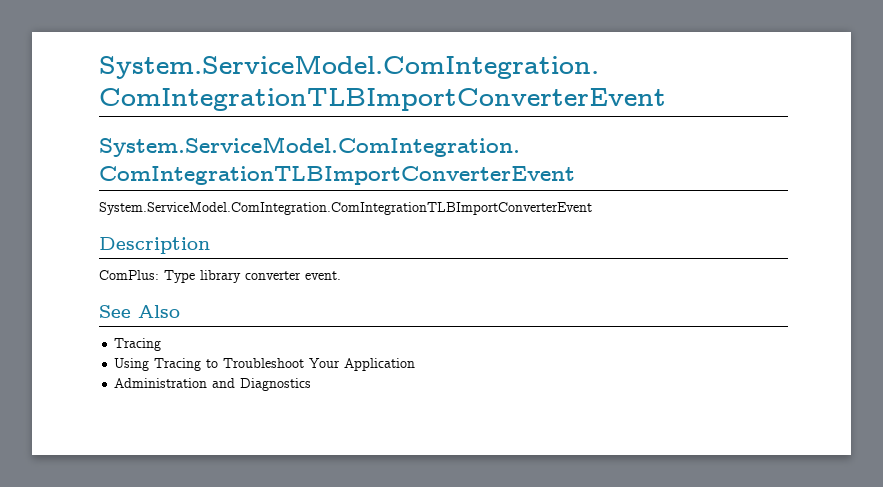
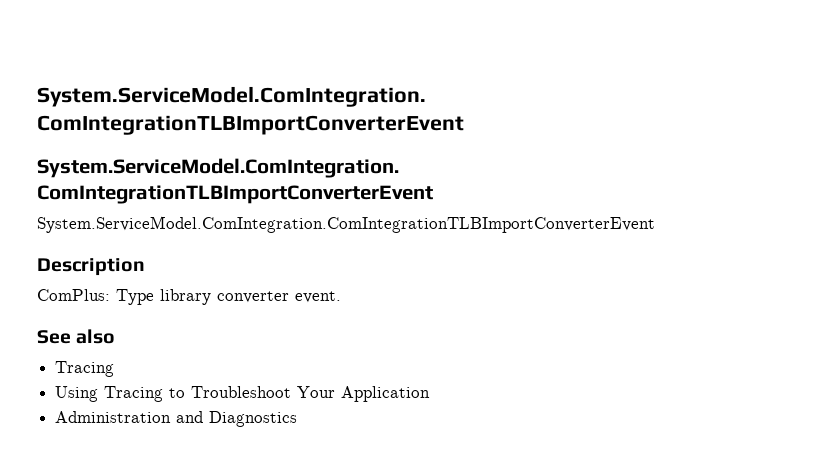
- See Also
+ See also

